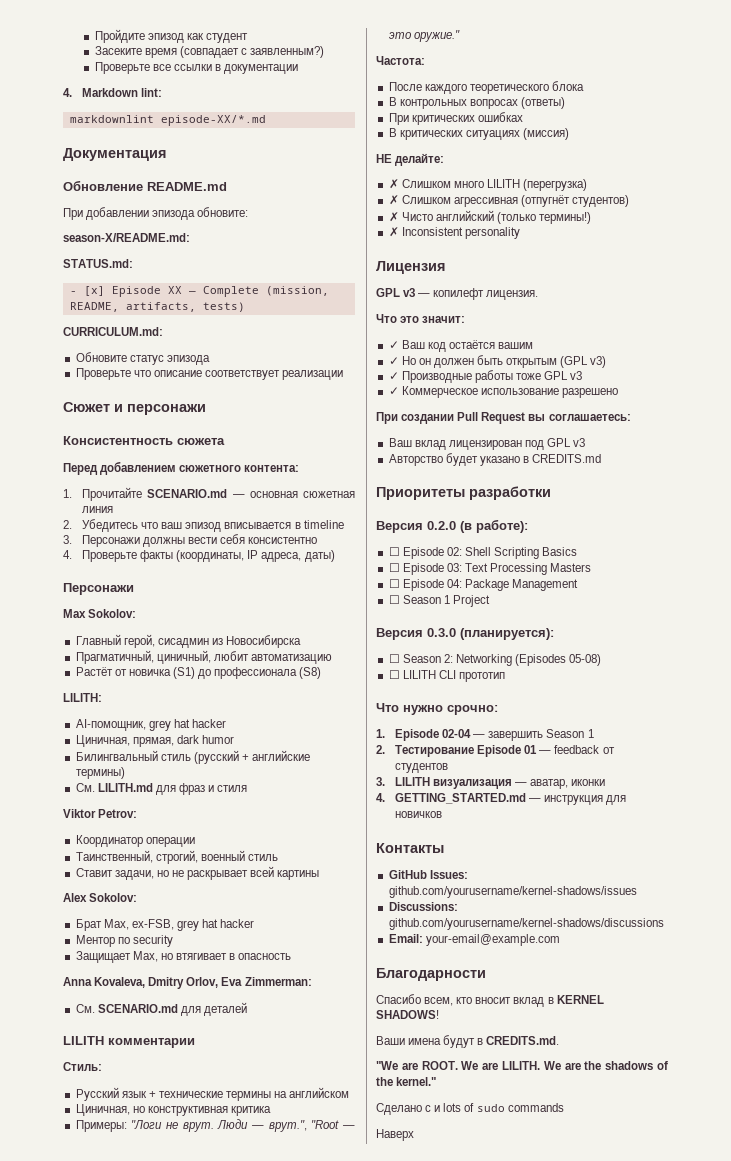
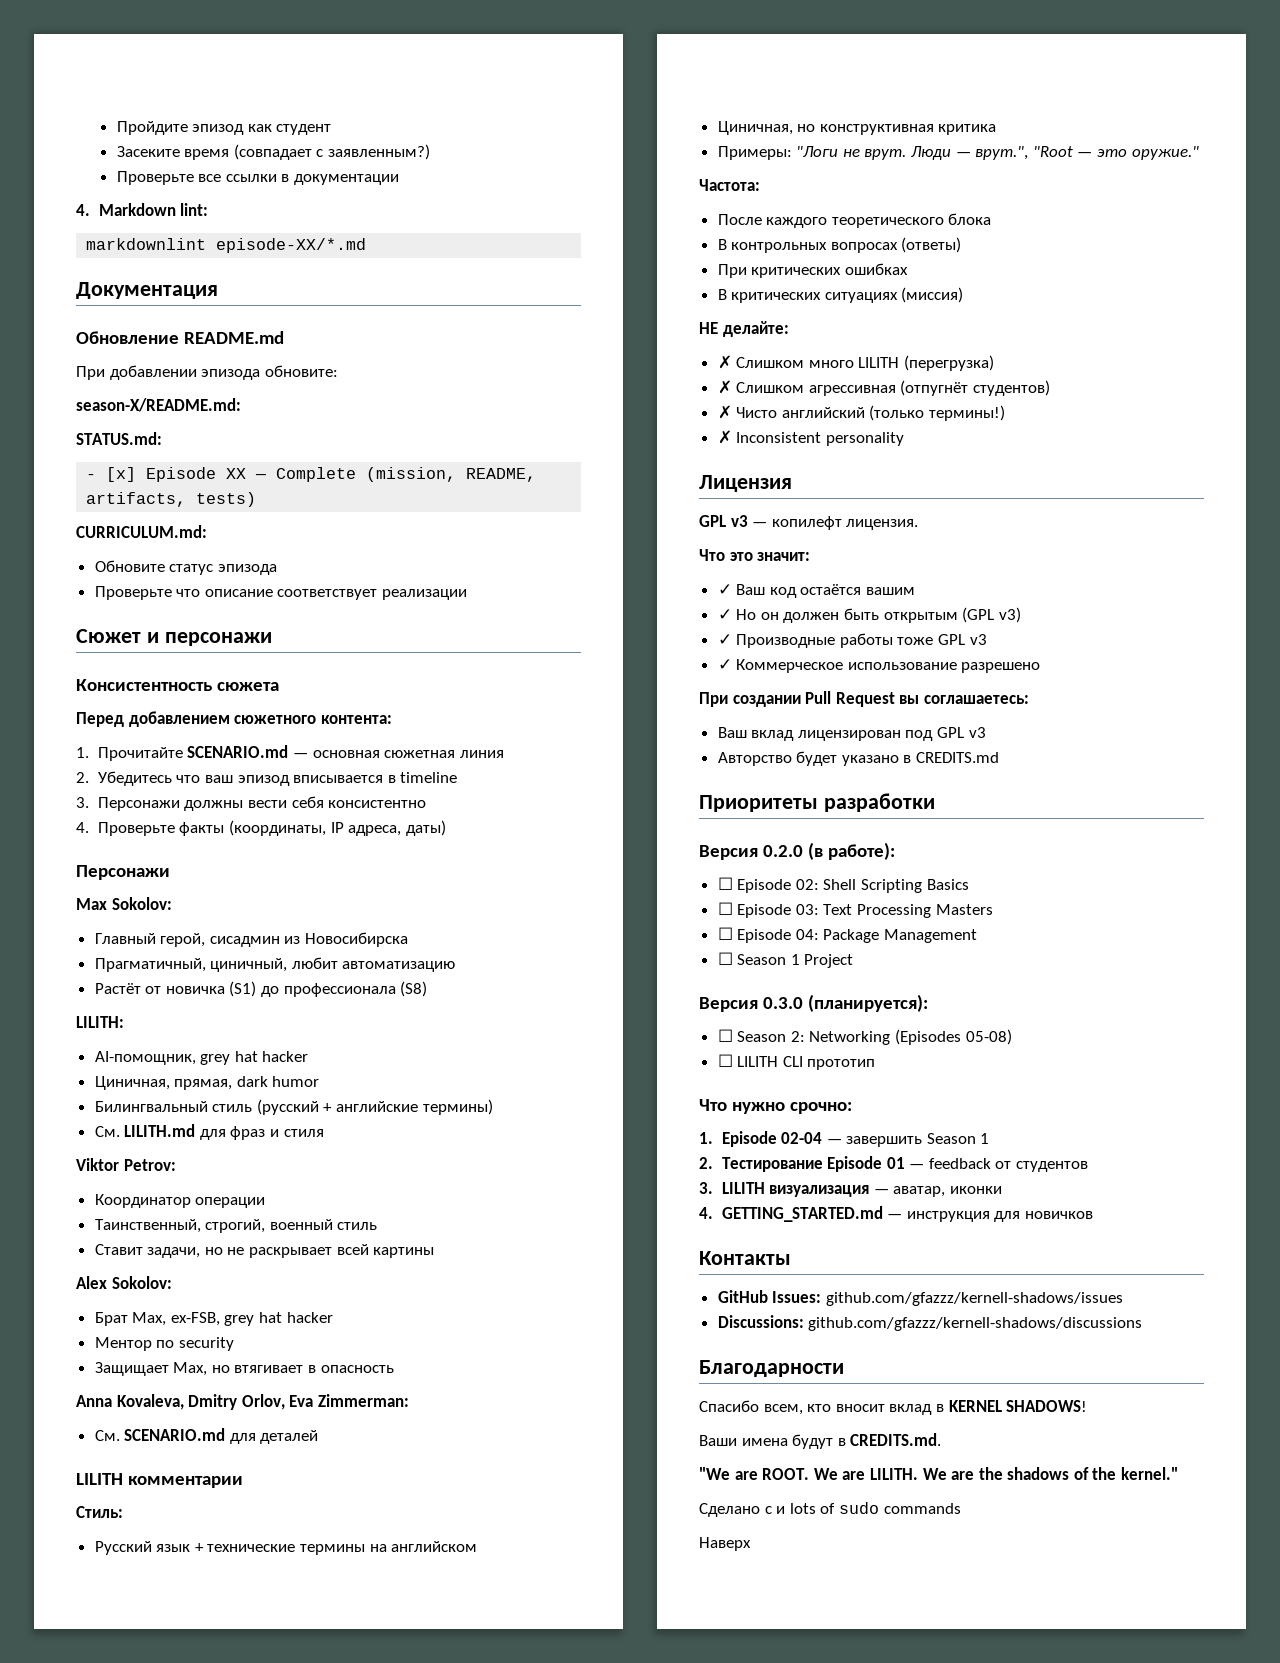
- GitHub Issues: github.com/yourusername/kernel-shadows/issues
+ GitHub Issues: github.com/gfazzz/kernell-shadows/issues
- Discussions: github.com/yourusername/kernel-shadows/discussions
- Email: your-email@example.com
+ Discussions: github.com/gfazzz/kernell-shadows/discussions

